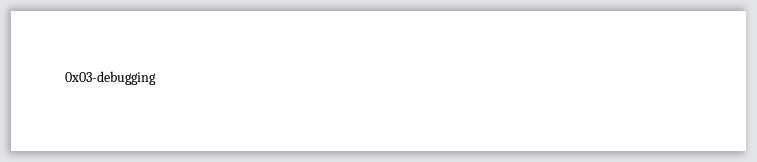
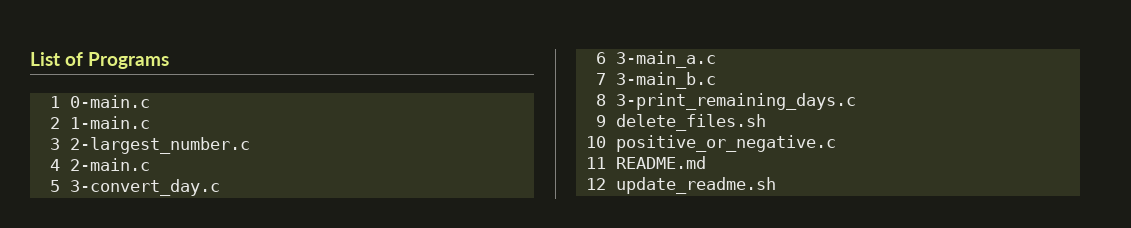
- 0x03-debugging
+ List of Programs
+ 1 0-main.c
+ 2 1-main.c
+ 3 2-largest_number.c
+ 4 2-main.c
+ 5 3-convert_day.c
+ 6 3-main_a.c
+ 7 3-main_b.c
+ 8 3-print_remaining_days.c
+ 9 delete_files.sh
+ 10 positive_or_negative.c
+ 11 README.md
+ 12 update_readme.sh

